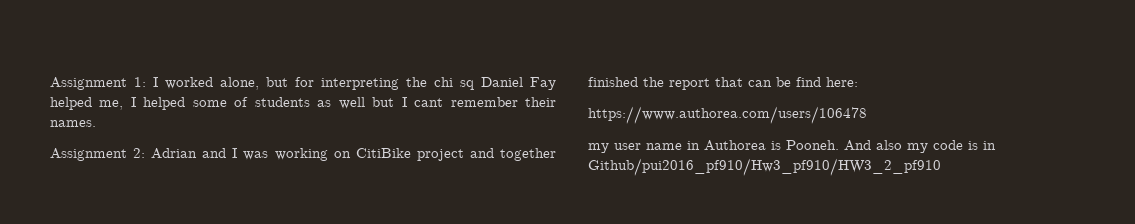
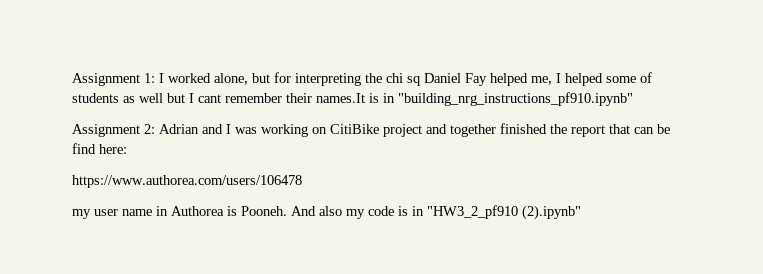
- Assignment 1: I worked alone, but for interpreting the chi sq Daniel Fay helped me, I helped some of students as well but I cant remember their names.
+ Assignment 1: I worked alone, but for interpreting the chi sq Daniel Fay helped me, I helped some of students as well but I cant remember their names.It is in "building_nrg_instructions_pf910.ipynb"
- And also my code is in Github/pui2016_pf910/Hw3_pf910/HW3_2_pf910
+ And also my code is in "HW3_2_pf910 (2).ipynb"

